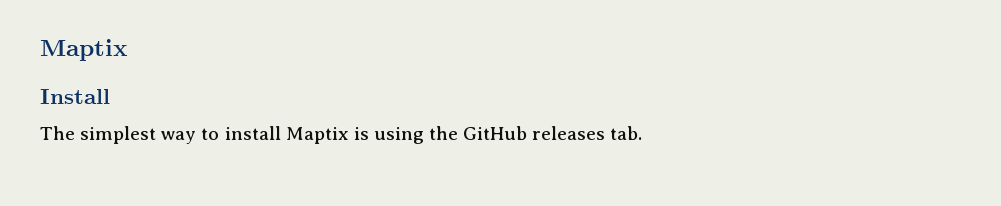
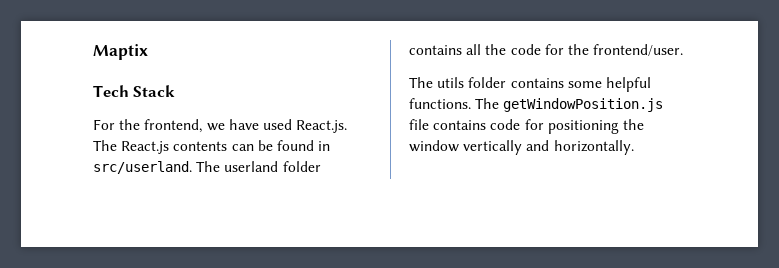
- Install
- The simplest way to install Maptix is using the GitHub releases tab.
+ Tech Stack
+ For the frontend, we have used React.js. The React.js contents can be found in src/userland. The userland folder contains all the code for the frontend/user.
+ The utils folder contains some helpful functions. The getWindowPosition.js file contains code for positioning the window vertically and horizontally.

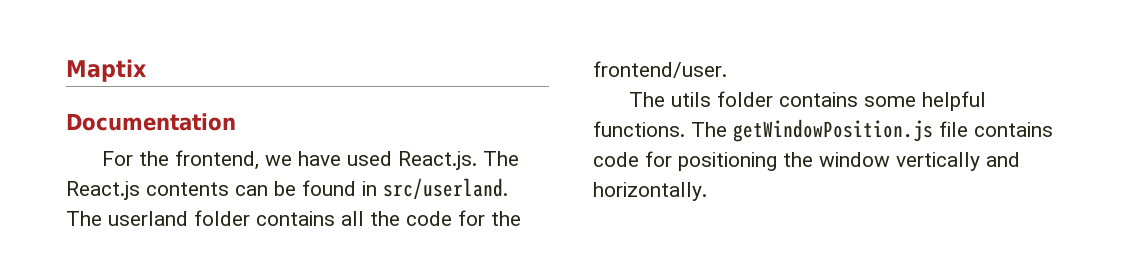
- Tech Stack
+ Documentation

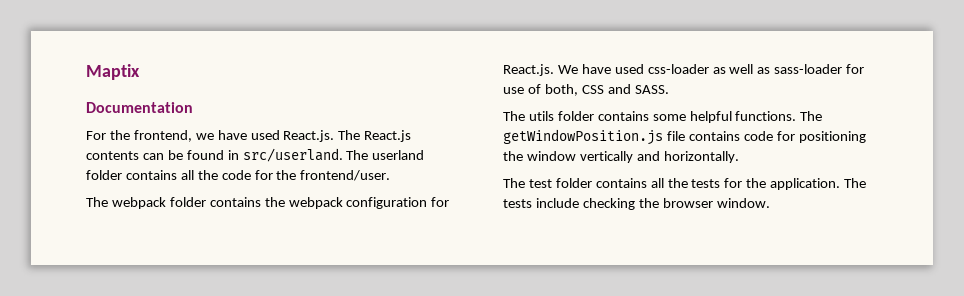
+ The webpack folder contains the webpack configuration for React.js. We have used css-loader as well as sass-loader for use of both, CSS and SASS.
+ The test folder contains all the tests for the application. The tests include checking the browser window.

